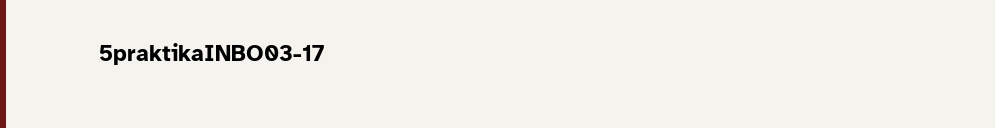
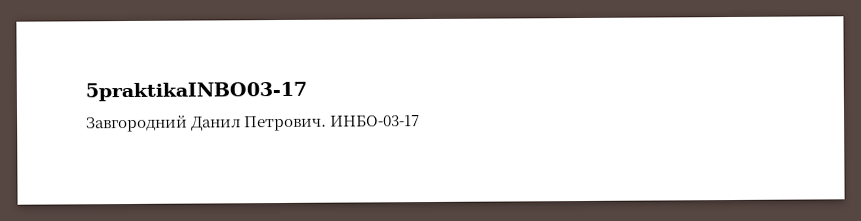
+ Завгородний Данил Петрович. ИНБО-03-17

